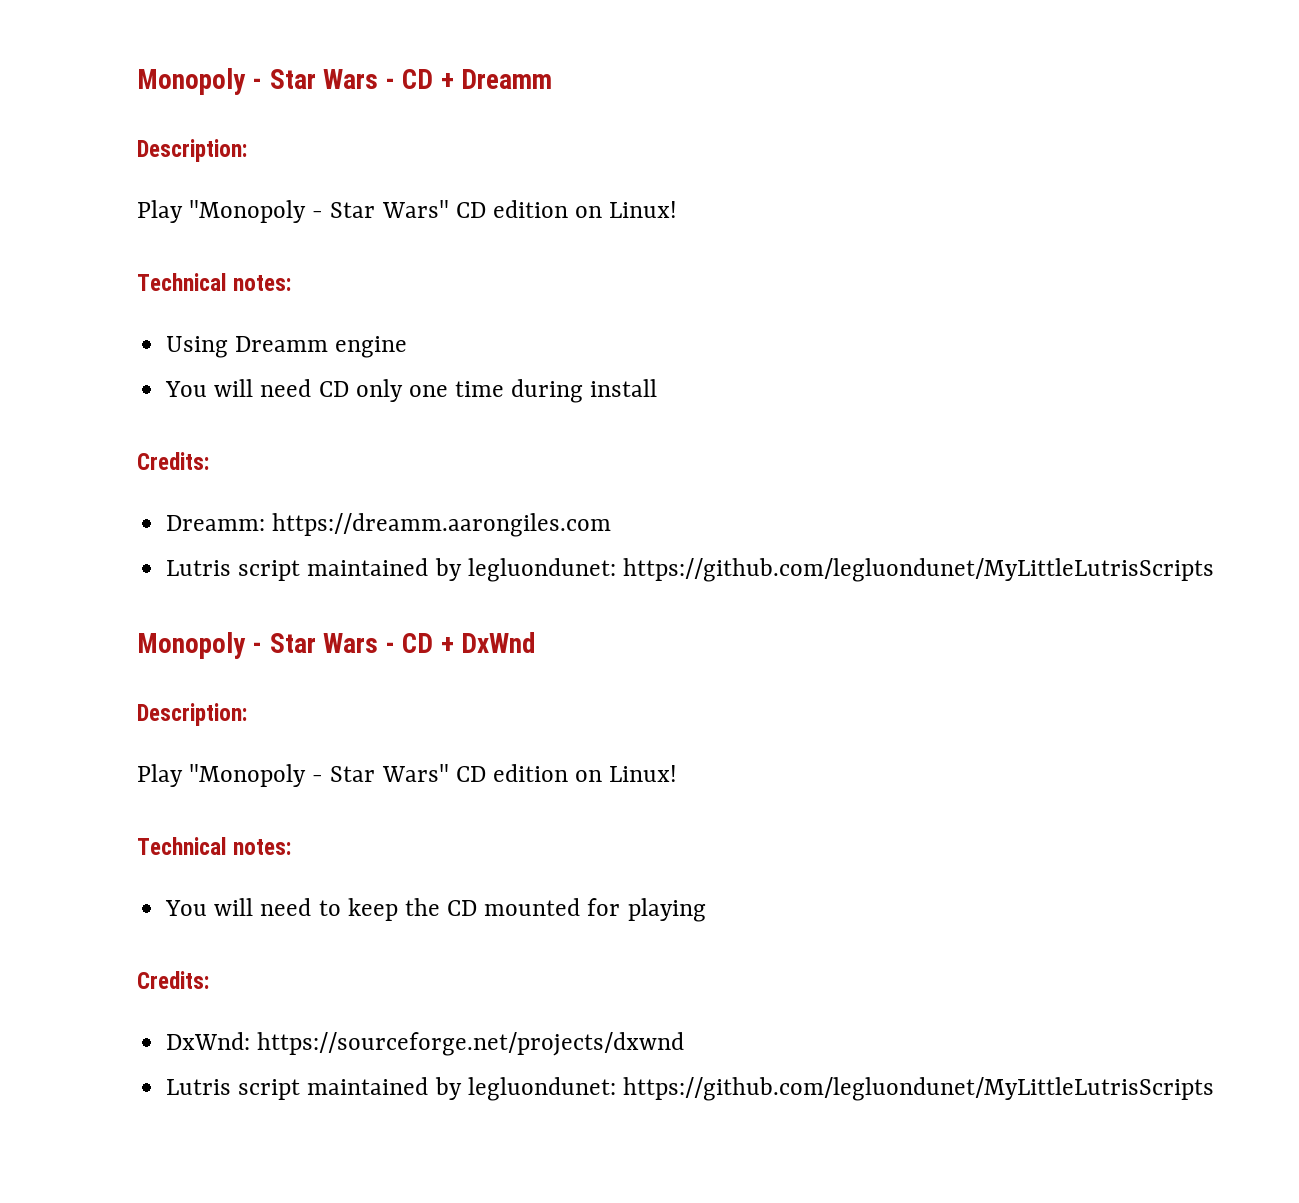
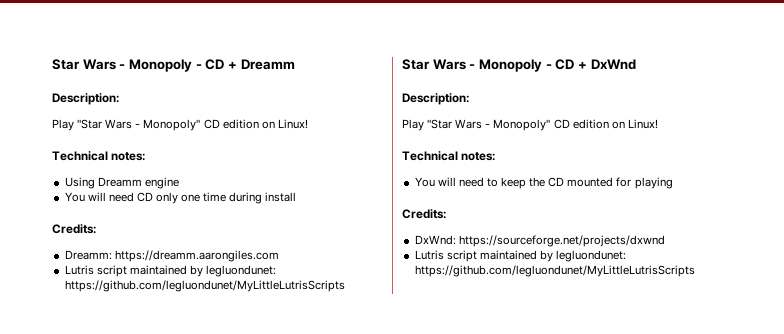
- Monopoly - Star Wars - CD + Dreamm
+ Star Wars - Monopoly - CD + Dreamm
  Description:
- Play "Monopoly - Star Wars" CD edition on Linux!
+ Play "Star Wars - Monopoly" CD edition on Linux!
- Monopoly - Star Wars - CD + DxWnd
+ Star Wars - Monopoly - CD + DxWnd
  Description:
- Play "Monopoly - Star Wars" CD edition on Linux!
+ Play "Star Wars - Monopoly" CD edition on Linux!

